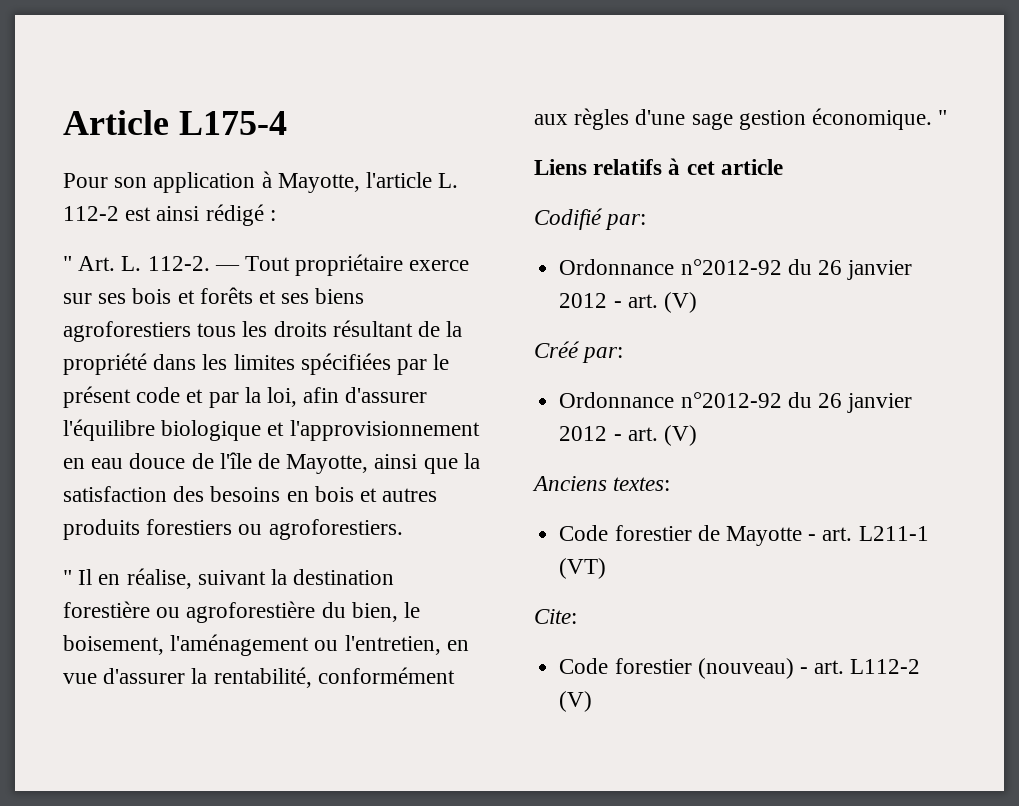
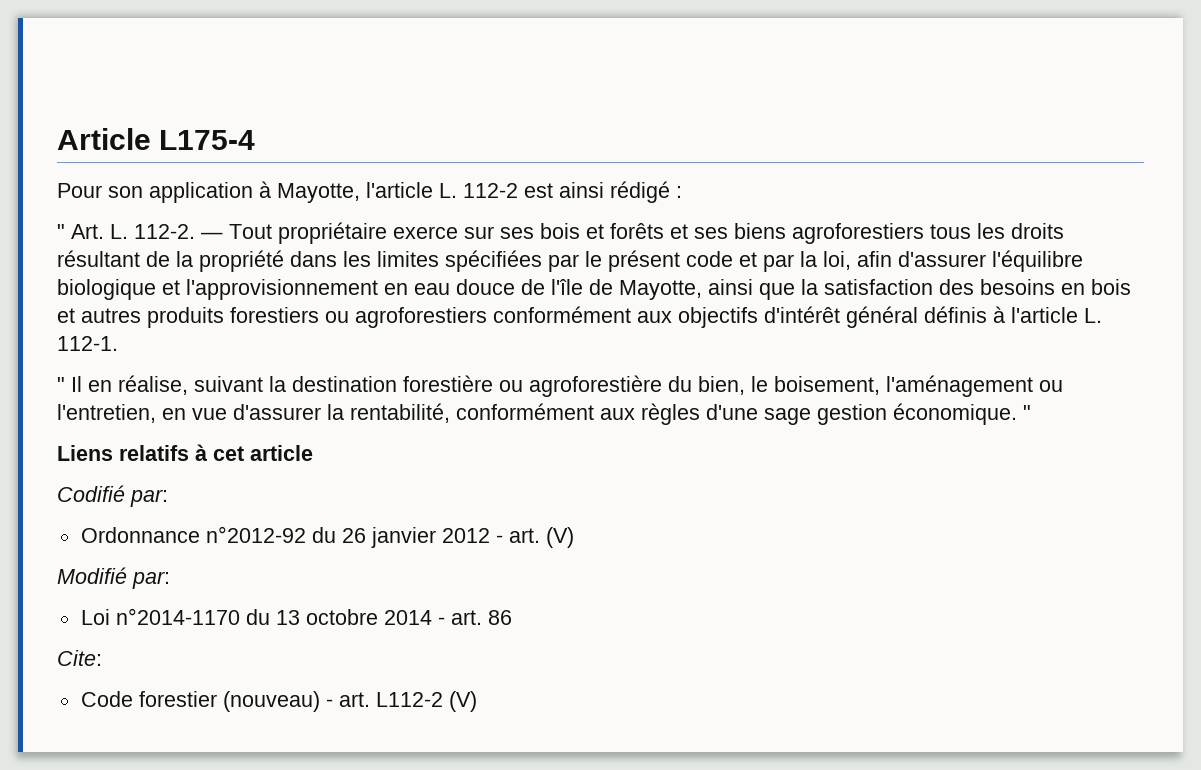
- ― Tout propriétaire exerce sur ses bois et forêts et ses biens agroforestiers tous les droits résultant de la propriété dans les limites spécifiées par le présent code et par la loi, afin d'assurer l'équilibre biologique et l'approvisionnement en eau douce de l'île de Mayotte, ainsi que la satisfaction des besoins en bois et autres produits forestiers ou agroforestiers.
+ ― Tout propriétaire exerce sur ses bois et forêts et ses biens agroforestiers tous les droits résultant de la propriété dans les limites spécifiées par le présent code et par la loi, afin d'assurer l'équilibre biologique et l'approvisionnement en eau douce de l'île de Mayotte, ainsi que la satisfaction des besoins en bois et autres produits forestiers ou agroforestiers conformément aux objectifs d'intérêt général définis à l'article L. 112-1.
- Créé par:
- Ordonnance n°2012-92 du 26 janvier 2012 - art. (V)
- Anciens textes:
- Code forestier de Mayotte - art. L211-1 (VT)
+ Modifié par:
+ Loi n°2014-1170 du 13 octobre 2014 - art. 86

